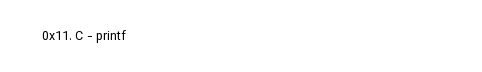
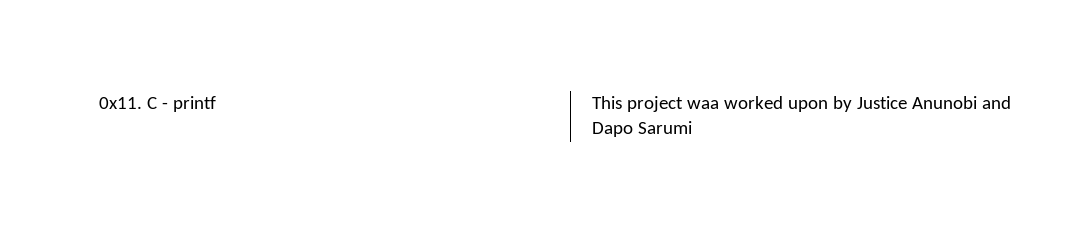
+ This project waa worked upon by Justice Anunobi and Dapo Sarumi

